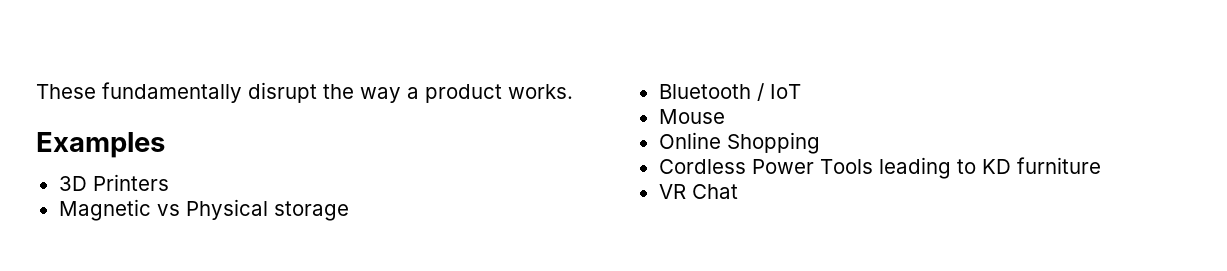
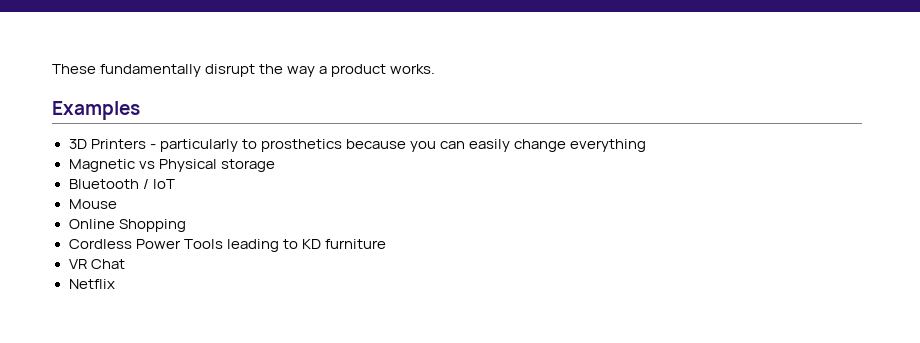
- 3D Printers
+ 3D Printers - particularly to prosthetics because you can easily change everything
+ Netflix

